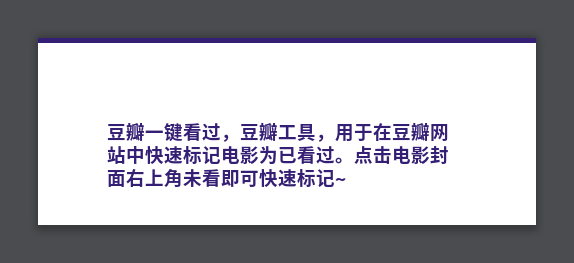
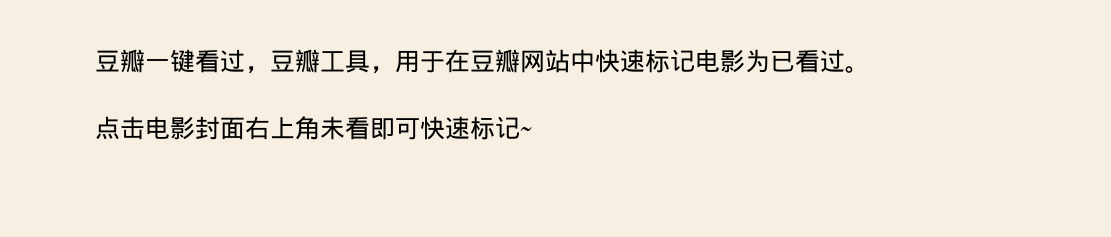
- 豆瓣一键看过，豆瓣工具，用于在豆瓣网站中快速标记电影为已看过。点击电影封面右上角未看即可快速标记~
+ 豆瓣一键看过，豆瓣工具，用于在豆瓣网站中快速标记电影为已看过。
+ 点击电影封面右上角未看即可快速标记~

